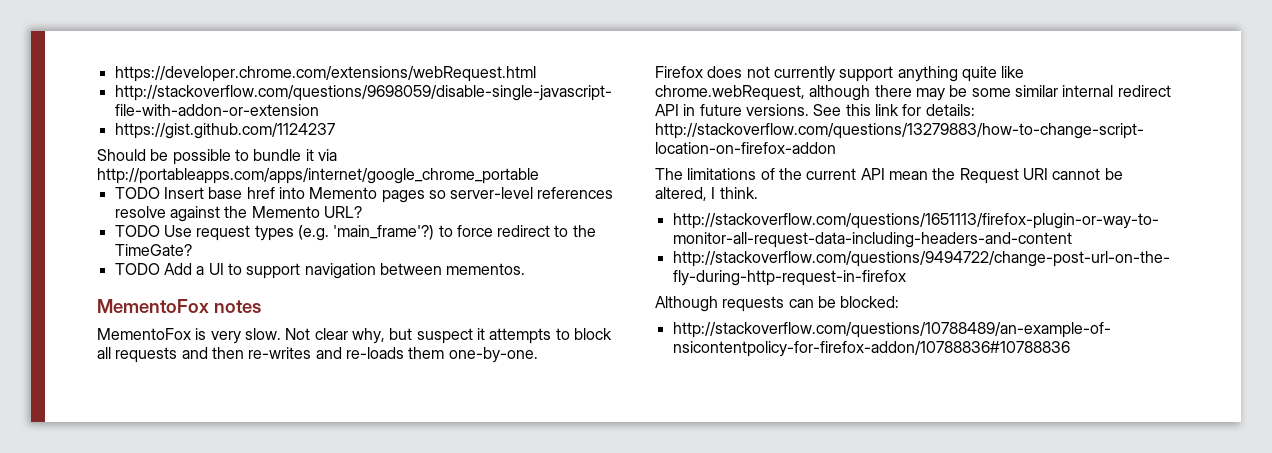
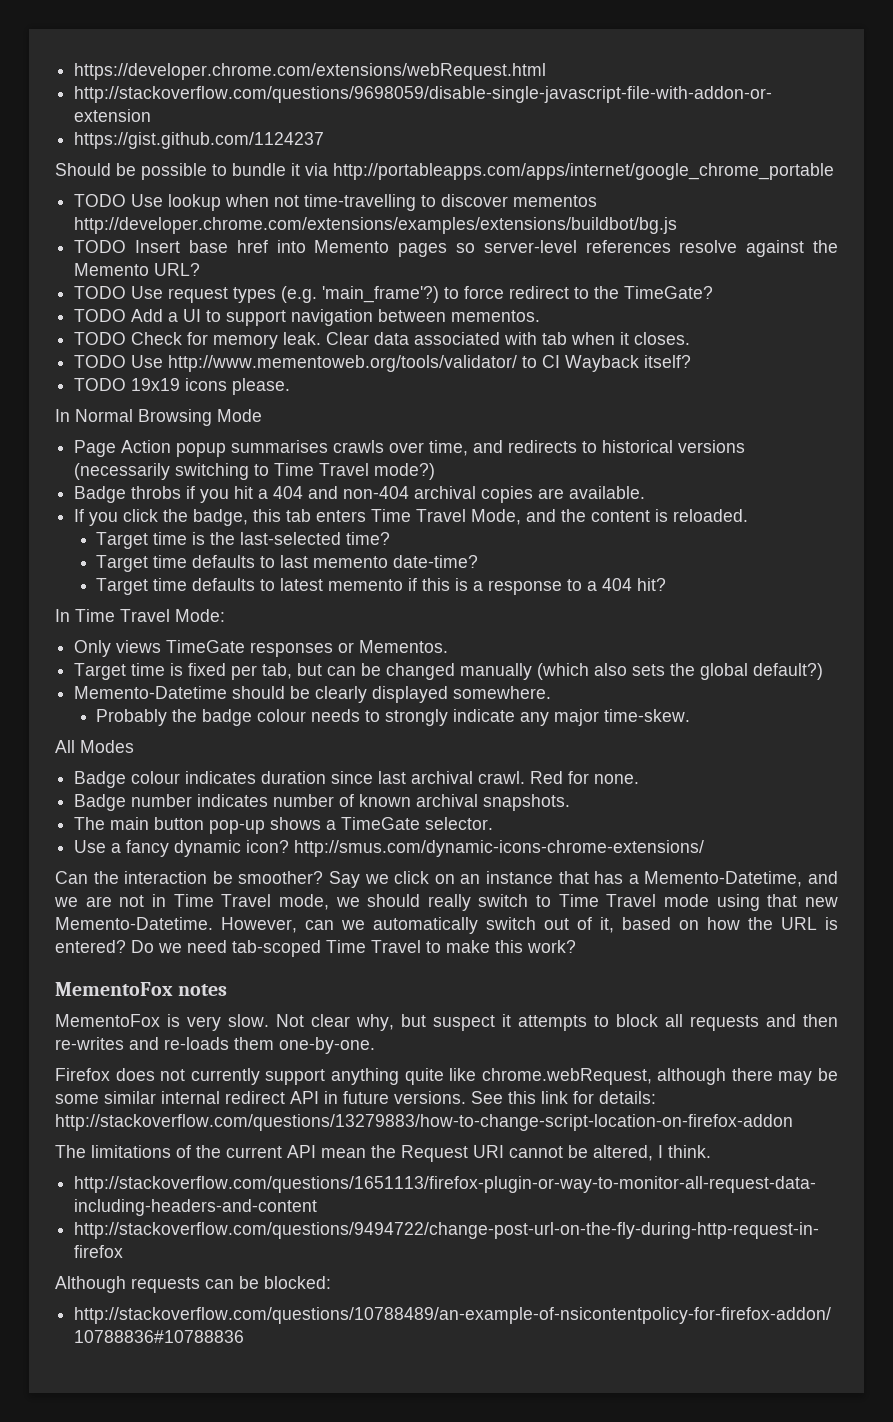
+ TODO Use lookup when not time-travelling to discover mementos http://developer.chrome.com/extensions/examples/extensions/buildbot/bg.js
+ TODO Check for memory leak. Clear data associated with tab when it closes.
+ TODO Use http://www.mementoweb.org/tools/validator/ to CI Wayback itself?
+ TODO 19x19 icons please.
+ In Normal Browsing Mode
+ Page Action popup summarises crawls over time, and redirects to historical versions (necessarily switching to Time Travel mode?)
+ Badge throbs if you hit a 404 and non-404 archival copies are available.
+ If you click the badge, this tab enters Time Travel Mode, and the content is reloaded.
+ Target time is the last-selected time?
+ Target time defaults to last memento date-time?
+ Target time defaults to latest memento if this is a response to a 404 hit?
+ In Time Travel Mode:
+ Only views TimeGate responses or Mementos.
+ Target time is fixed per tab, but can be changed manually (which also sets the global default?)
+ Memento-Datetime should be clearly displayed somewhere.
+ Probably the badge colour needs to strongly indicate any major time-skew.
+ All Modes
+ Badge colour indicates duration since last archival crawl. Red for none.
+ Badge number indicates number of known archival snapshots.
+ The main button pop-up shows a TimeGate selector.
+ Use a fancy dynamic icon? http://smus.com/dynamic-icons-chrome-extensions/
+ Can the interaction be smoother? Say we click on an instance that has a Memento-Datetime, and we are not in Time Travel mode, we should really switch to Time Travel mode using that new Memento-Datetime. However, can we automatically switch out of it, based on how the URL is entered? Do we need tab-scoped Time Travel to make this work?

